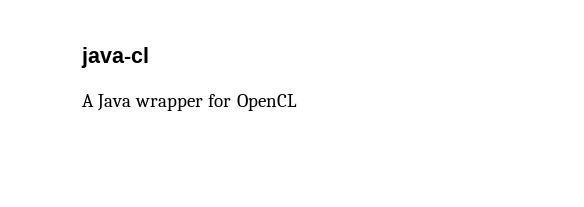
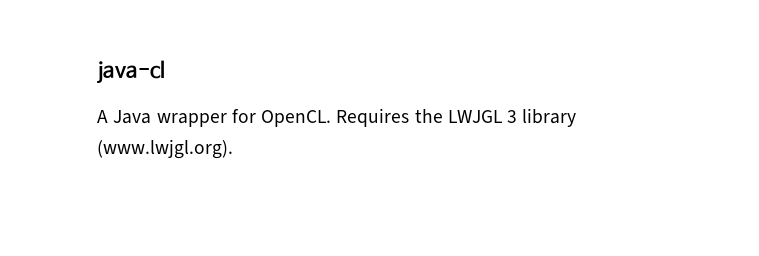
- A Java wrapper for OpenCL
+ A Java wrapper for OpenCL. Requires the LWJGL 3 library (www.lwjgl.org).

